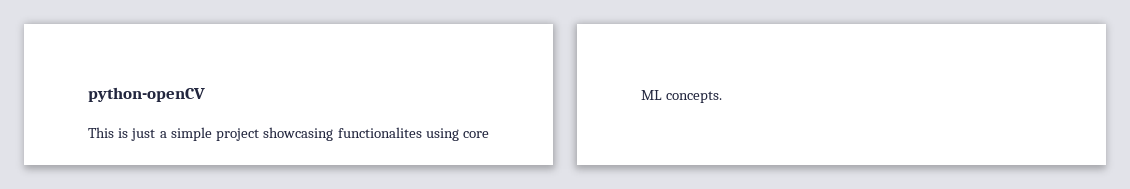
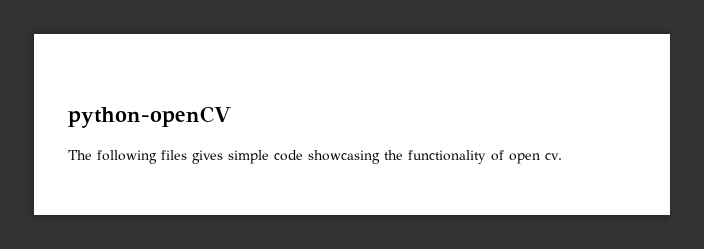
- This is just a simple project showcasing functionalites using core ML concepts.
+ The following files gives simple code showcasing the functionality of open cv.

